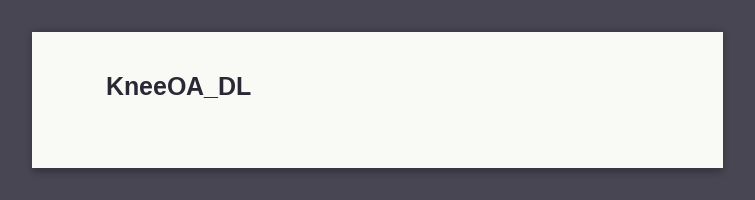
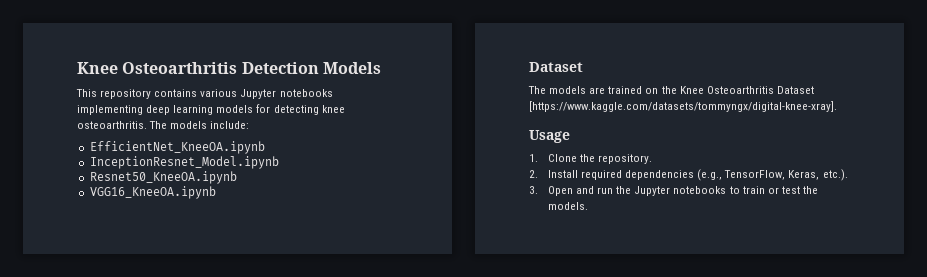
- KneeOA_DL
+ Knee Osteoarthritis Detection Models
+ This repository contains various Jupyter notebooks implementing deep learning models for detecting knee osteoarthritis. The models include:
+ EfficientNet_KneeOA.ipynb
+ InceptionResnet_Model.ipynb
+ Resnet50_KneeOA.ipynb
+ VGG16_KneeOA.ipynb
+ Dataset
+ The models are trained on the Knee Osteoarthritis Dataset [https://www.kaggle.com/datasets/tommyngx/digital-knee-xray].
+ Usage
+ 1. Clone the repository.
+ 2. Install required dependencies (e.g., TensorFlow, Keras, etc.).
+ 3. Open and run the Jupyter notebooks to train or test the models.

